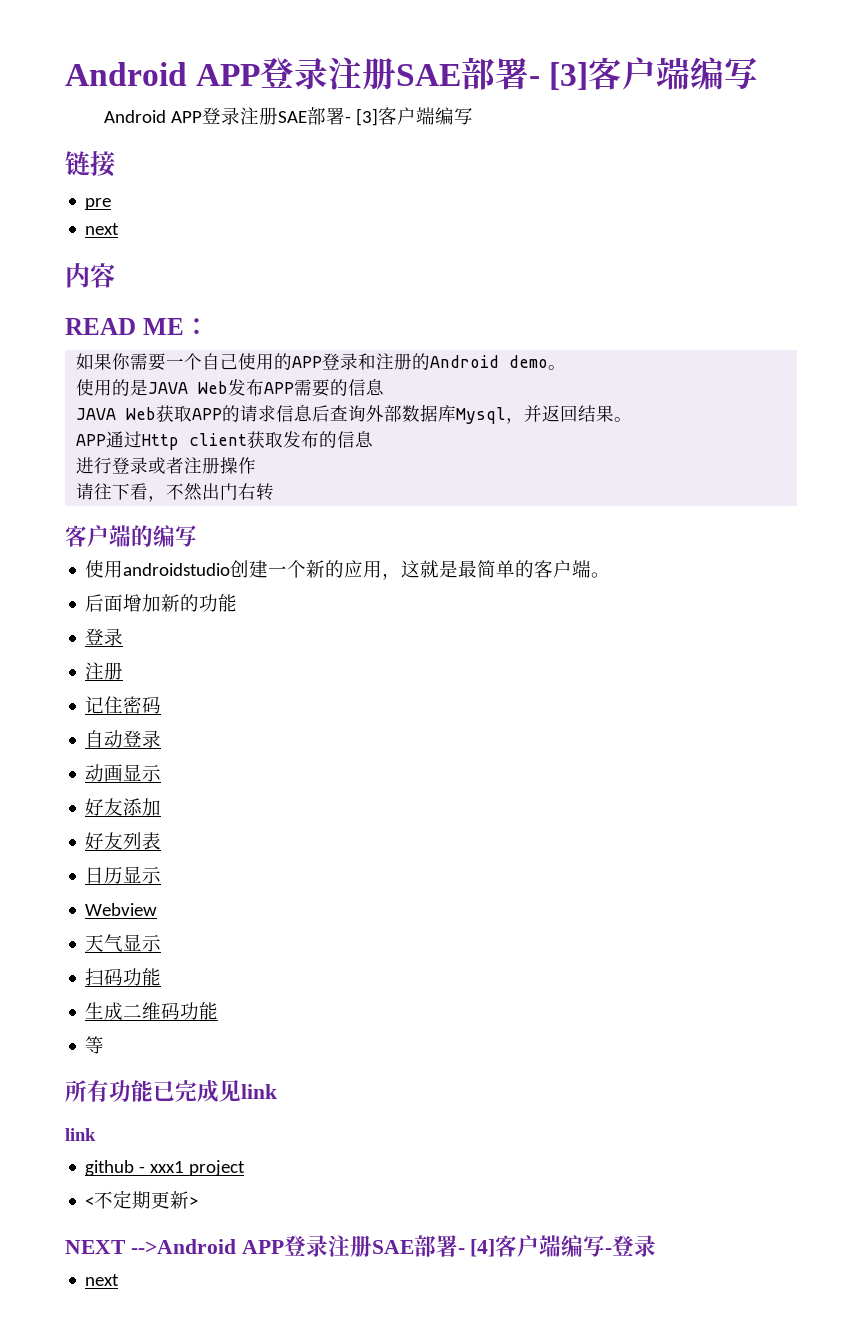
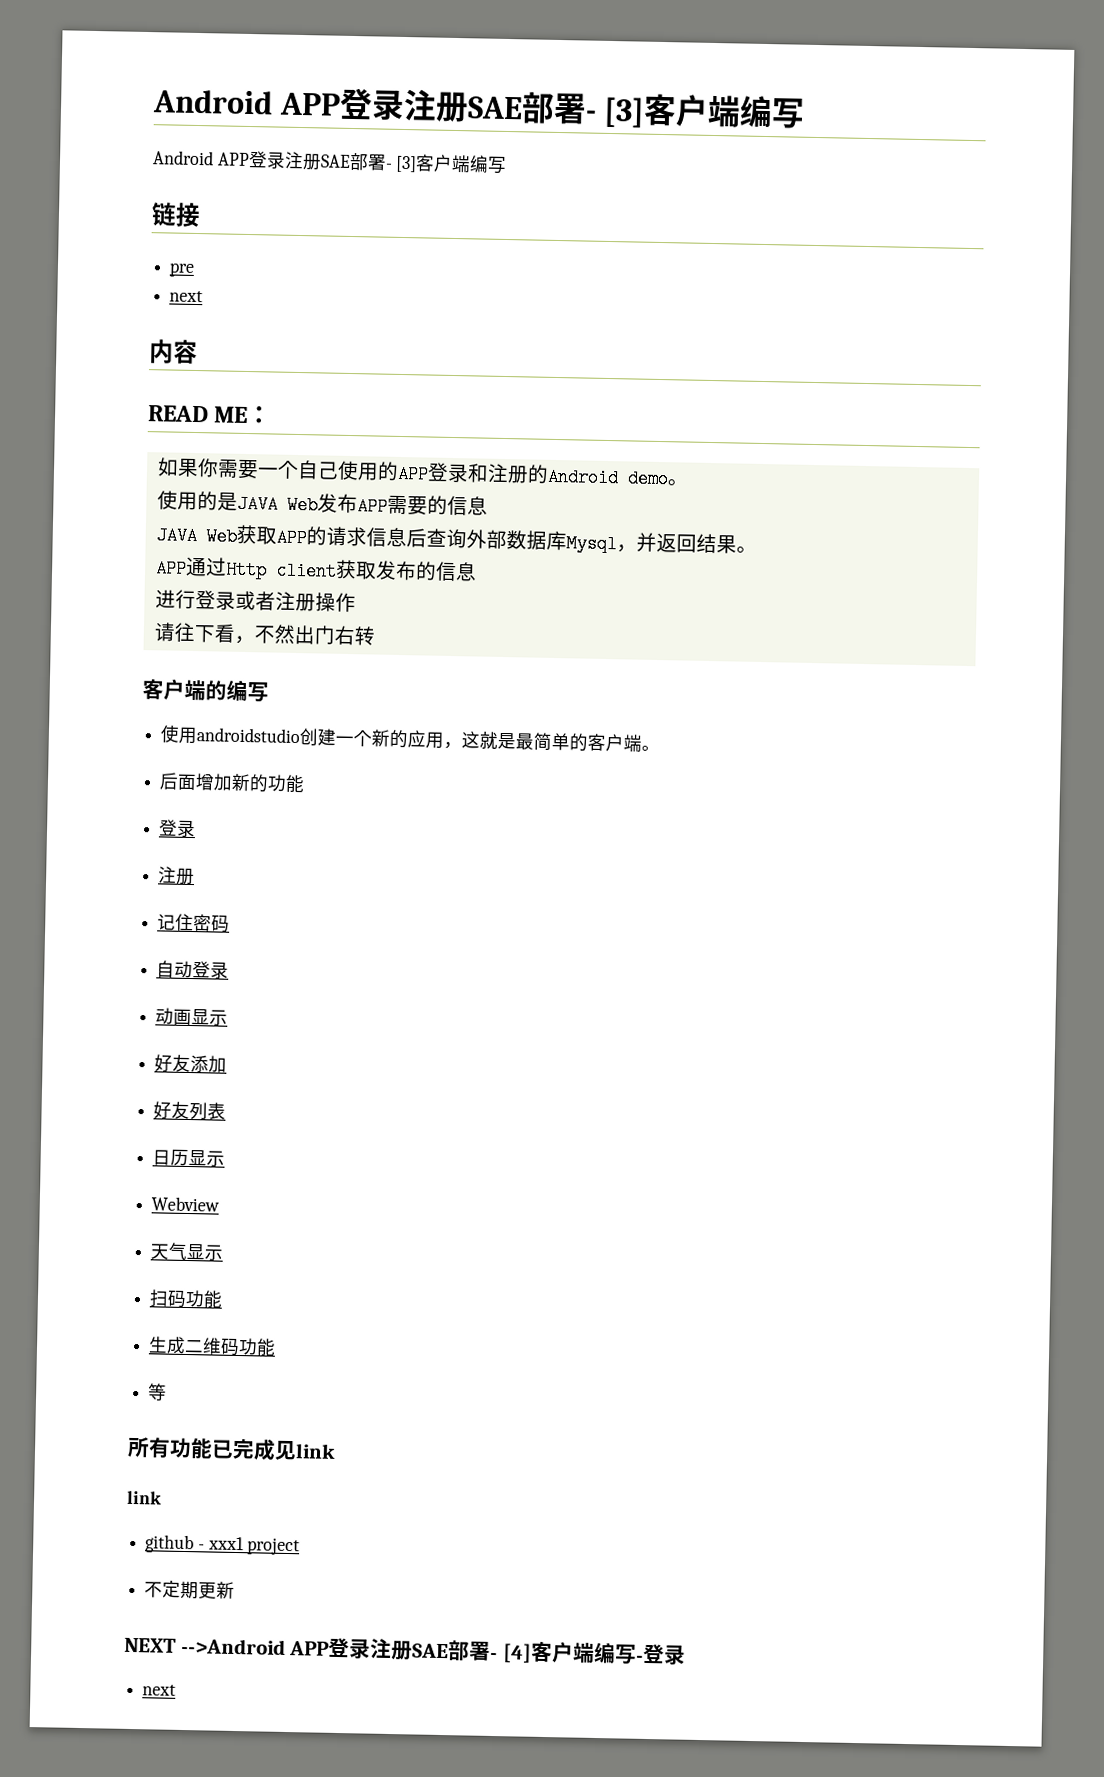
- <不定期更新>
+ 不定期更新

